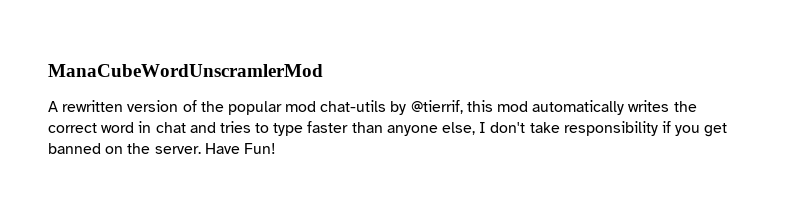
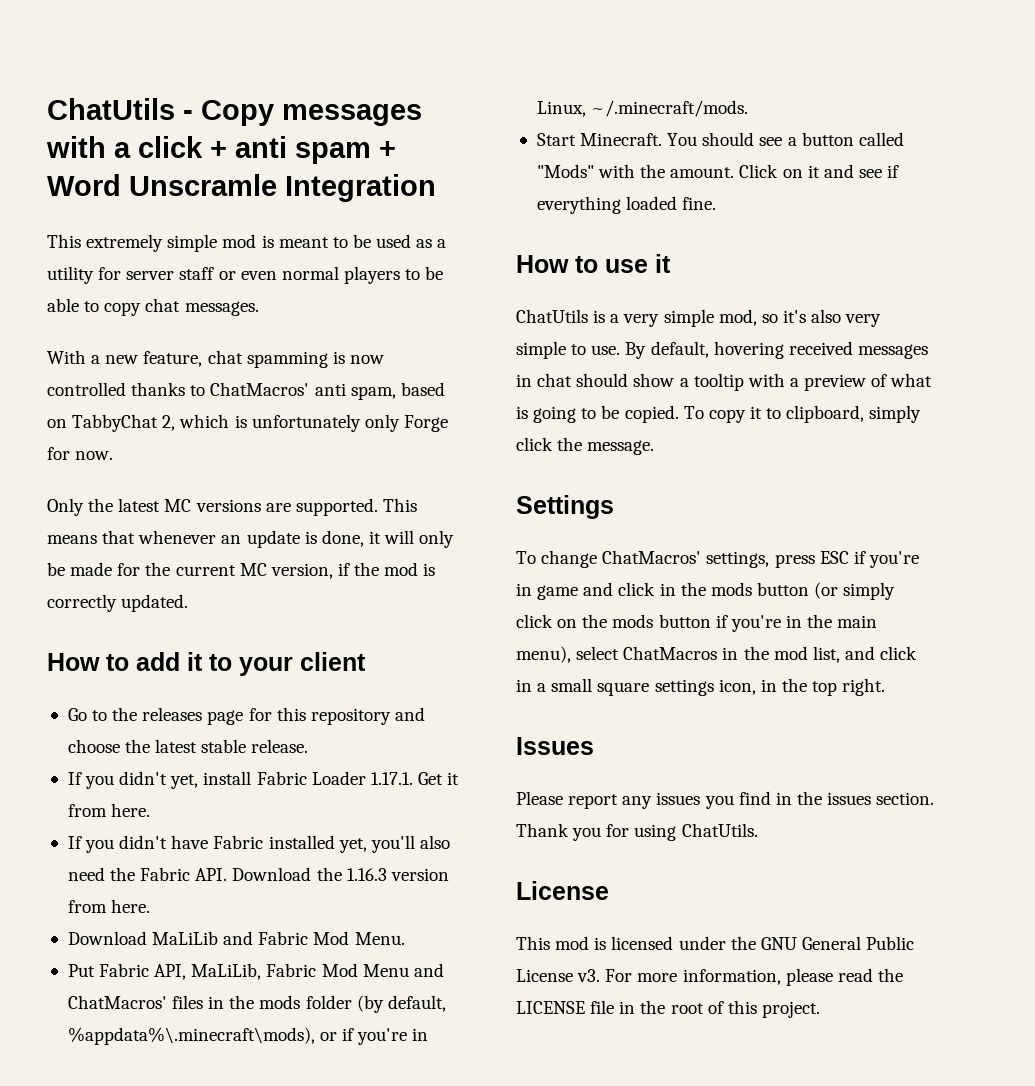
- ManaCubeWordUnscramlerMod
- A rewritten version of the popular mod chat-utils by @tierrif, this mod automatically writes the correct word in chat and tries to type faster than anyone else, I don't take responsibility if you get banned on the server. Have Fun!
+ ChatUtils - Copy messages with a click + anti spam + Word Unscramle Integration
+ This extremely simple mod is meant to be used as a utility for server staff or even normal players to be able to copy chat messages.
+ With a new feature, chat spamming is now controlled thanks to ChatMacros' anti spam, based on TabbyChat 2, which is unfortunately only Forge for now.
+ Only the latest MC versions are supported. This means that whenever an update is done, it will only be made for the current MC version, if the mod is correctly updated.
+ How to add it to your client
+ Go to the releases page for this repository and choose the latest stable release.
+ If you didn't yet, install Fabric Loader 1.17.1. Get it from here.
+ If you didn't have Fabric installed yet, you'll also need the Fabric API. Download the 1.16.3 version from here.
+ Download MaLiLib and Fabric Mod Menu.
+ Put Fabric API, MaLiLib, Fabric Mod Menu and ChatMacros' files in the mods folder (by default, %appdata%\.minecraft\mods), or if you're in Linux, ~/.minecraft/mods.
+ Start Minecraft. You should see a button called "Mods" with the amount. Click on it and see if everything loaded fine.
+ How to use it
+ ChatUtils is a very simple mod, so it's also very simple to use. By default, hovering received messages in chat should show a tooltip with a preview of what is going to be copied. To copy it to clipboard, simply click the message.
+ Settings
+ To change ChatMacros' settings, press ESC if you're in game and click in the mods button (or simply click on the mods button if you're in the main menu), select ChatMacros in the mod list, and click in a small square settings icon, in the top right.
+ Issues
+ Please report any issues you find in the issues section. Thank you for using ChatUtils.
+ License
+ This mod is licensed under the GNU General Public License v3. For more information, please read the LICENSE file in the root of this project.

